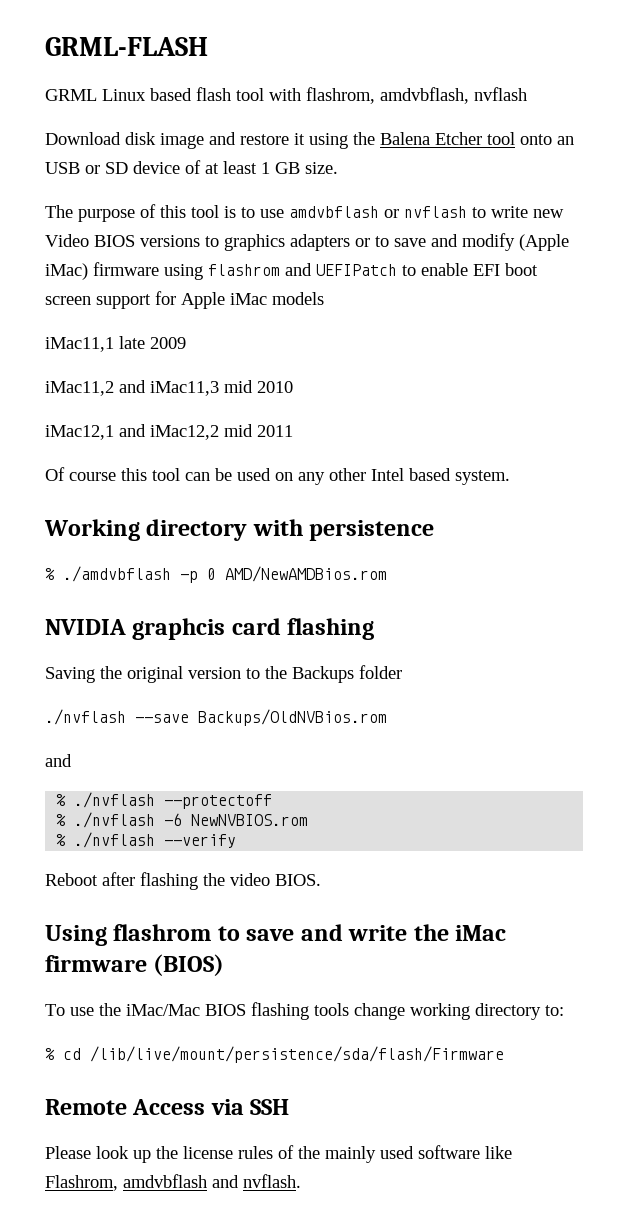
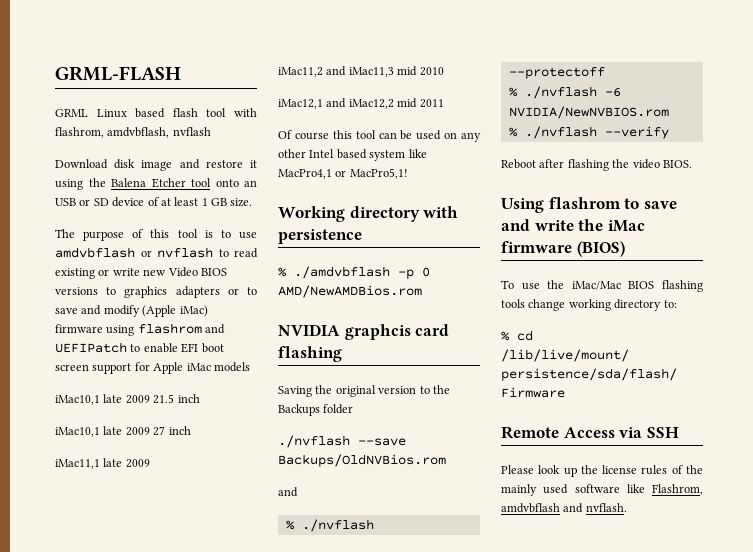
- The purpose of this tool is to use amdvbflash or nvflash to write new Video BIOS versions to graphics adapters or to save and modify (Apple iMac) firmware using flashrom and UEFIPatch to enable EFI boot screen support for Apple iMac models
+ The purpose of this tool is to use amdvbflash or nvflash to read existing or write new Video BIOS versions to graphics adapters or to save and modify (Apple iMac) firmware using flashrom and UEFIPatch to enable EFI boot screen support for Apple iMac models
+ iMac10,1 late 2009 21.5 inch
+ iMac10,1 late 2009 27 inch
- Of course this tool can be used on any other Intel based system.
+ Of course this tool can be used on any other Intel based system like MacPro4,1 or MacPro5,1!
- % ./nvflash -6 NewNVBIOS.rom
+ % ./nvflash -6 NVIDIA/NewNVBIOS.rom

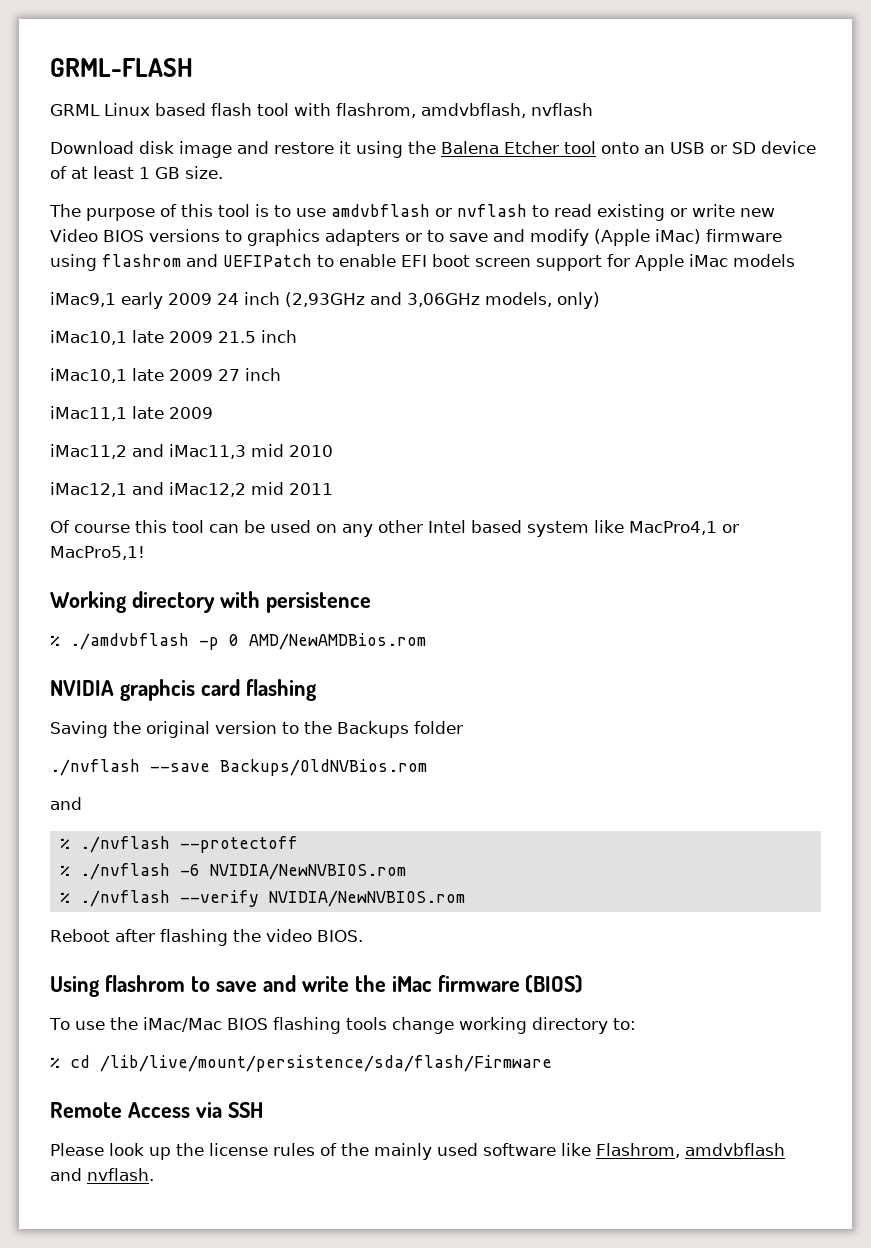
+ iMac9,1 early 2009 24 inch (2,93GHz and 3,06GHz models, only)
- % ./nvflash --verify
+ % ./nvflash --verify NVIDIA/NewNVBIOS.rom

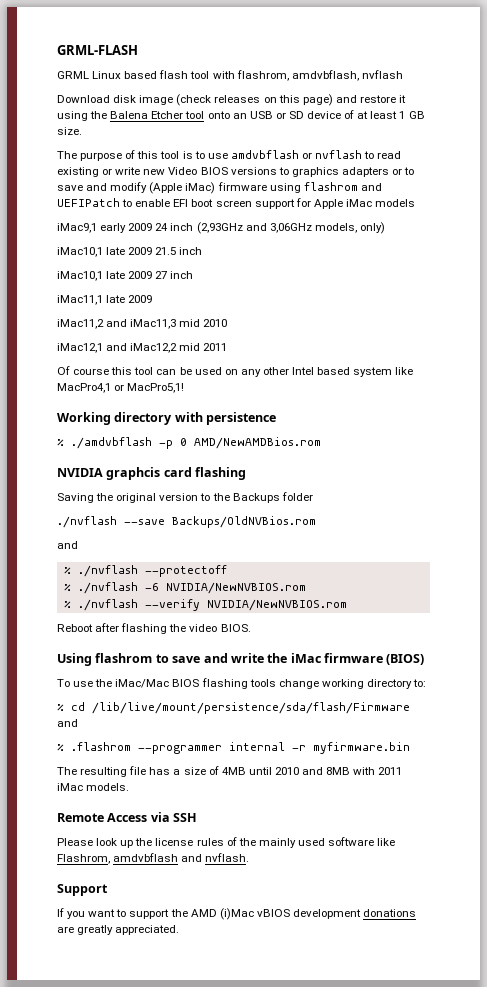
- Download disk image and restore it using the Balena Etcher tool onto an USB or SD device of at least 1 GB size.
+ Download disk image (check releases on this page) and restore it using the Balena Etcher tool onto an USB or SD device of at least 1 GB size.
- % cd /lib/live/mount/persistence/sda/flash/Firmware
+ % cd /lib/live/mount/persistence/sda/flash/Firmware and
+ % .flashrom --programmer internal -r myfirmware.bin
+ The resulting file has a size of 4MB until 2010 and 8MB with 2011 iMac models.
+ Support
+ If you want to support the AMD (i)Mac vBIOS development donations are greatly appreciated.

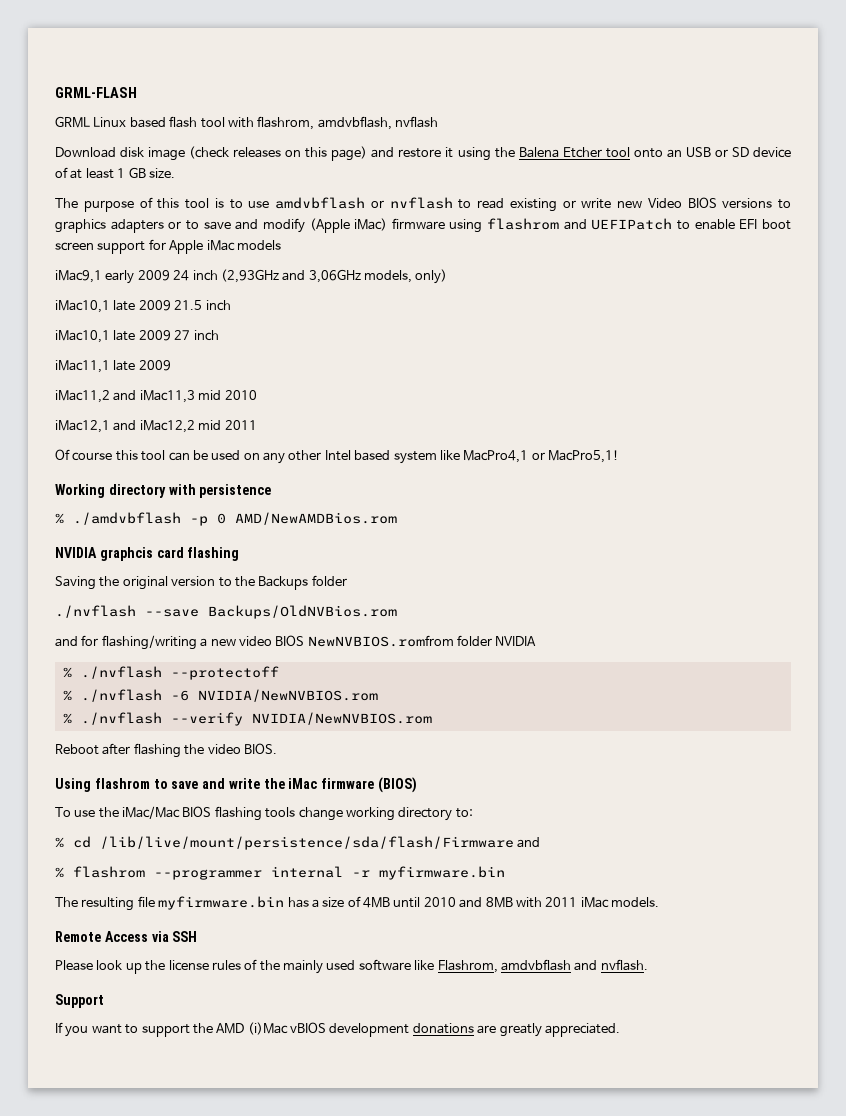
  ./nvflash --save Backups/OldNVBios.rom
- and
+ and for flashing/writing a new video BIOS NewNVBIOS.romfrom folder NVIDIA
- % .flashrom --programmer internal -r myfirmware.bin
+ % flashrom --programmer internal -r myfirmware.bin
- The resulting file has a size of 4MB until 2010 and 8MB with 2011 iMac models.
+ The resulting file myfirmware.bin has a size of 4MB until 2010 and 8MB with 2011 iMac models.

